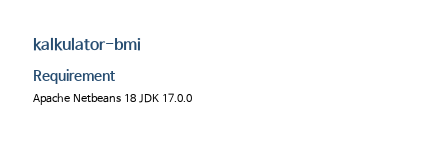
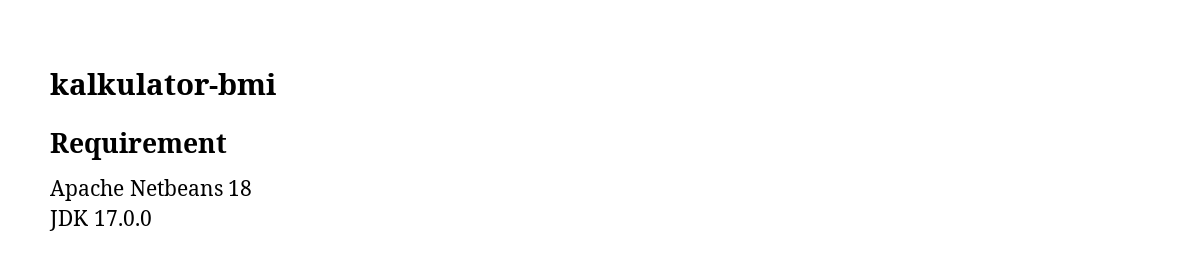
- Apache Netbeans 18 JDK 17.0.0
+ Apache Netbeans 18
+ JDK 17.0.0

